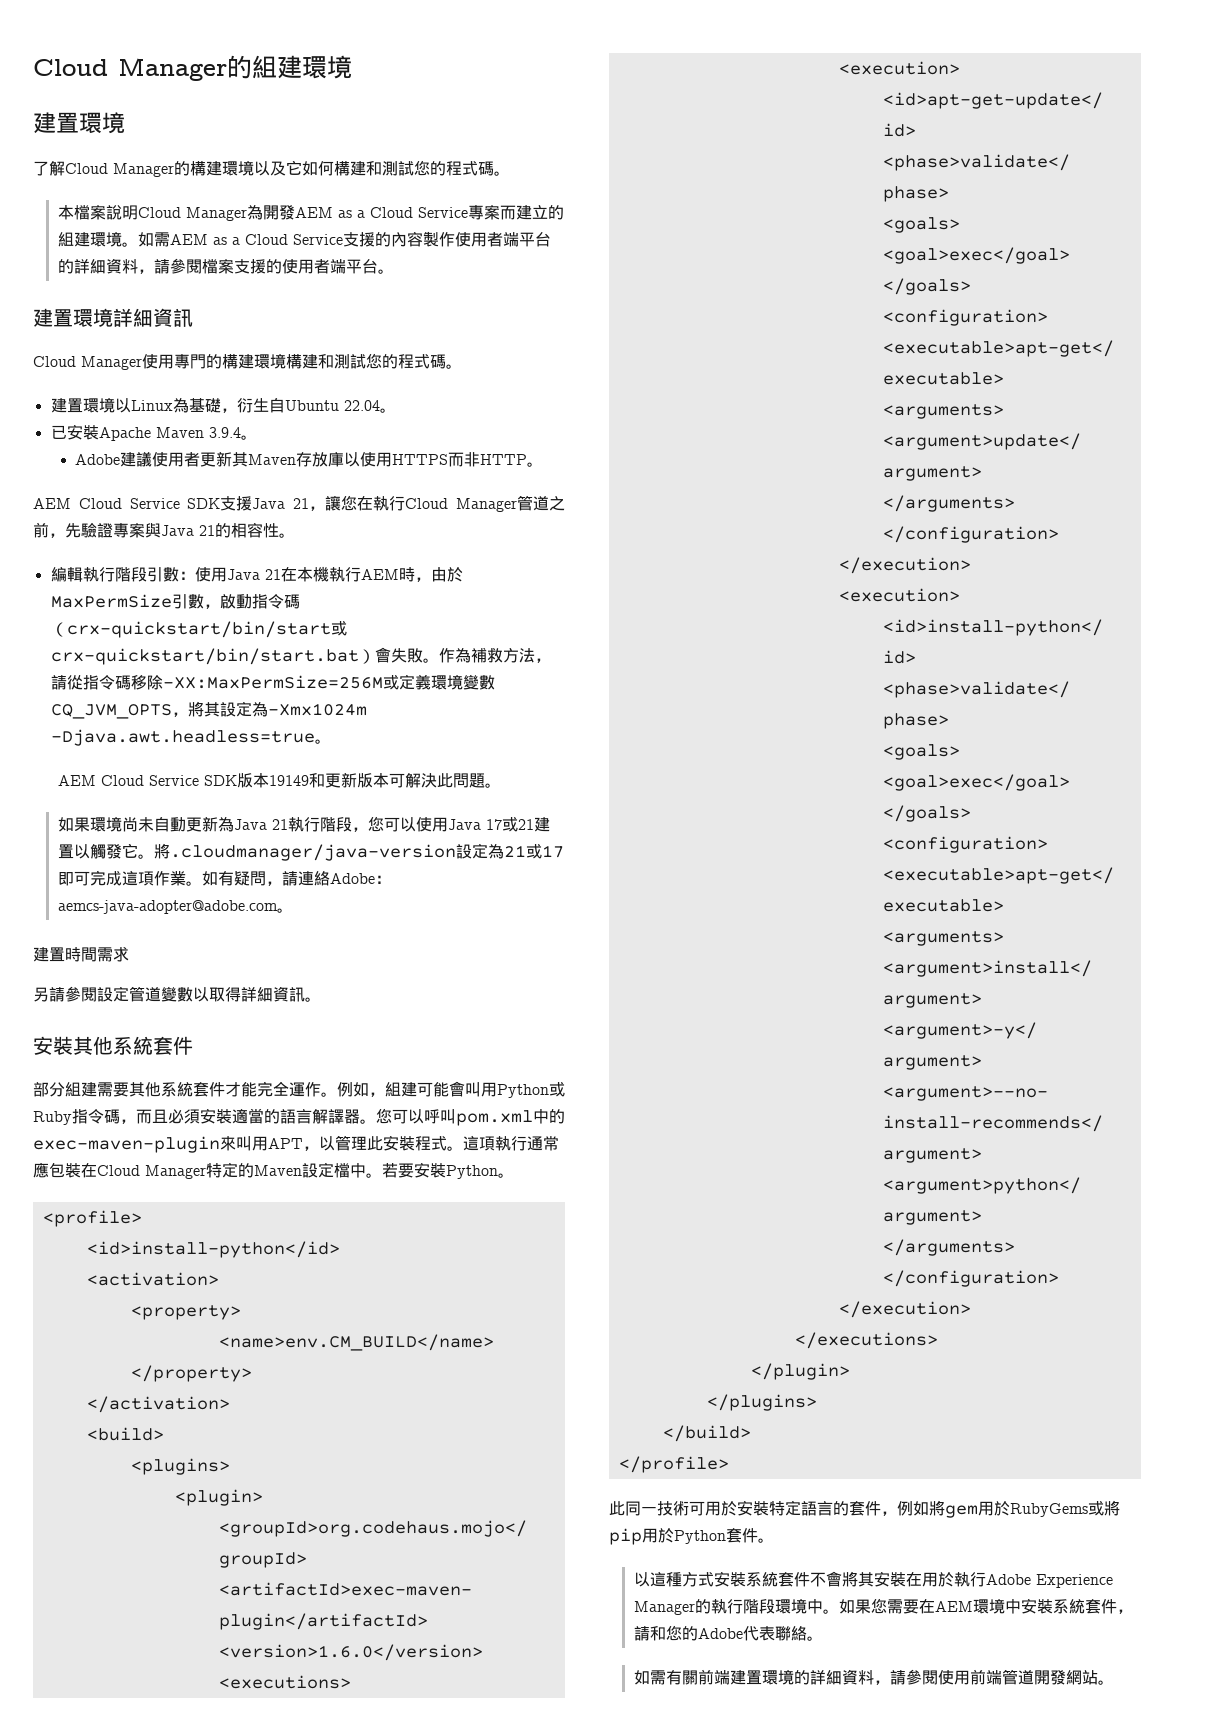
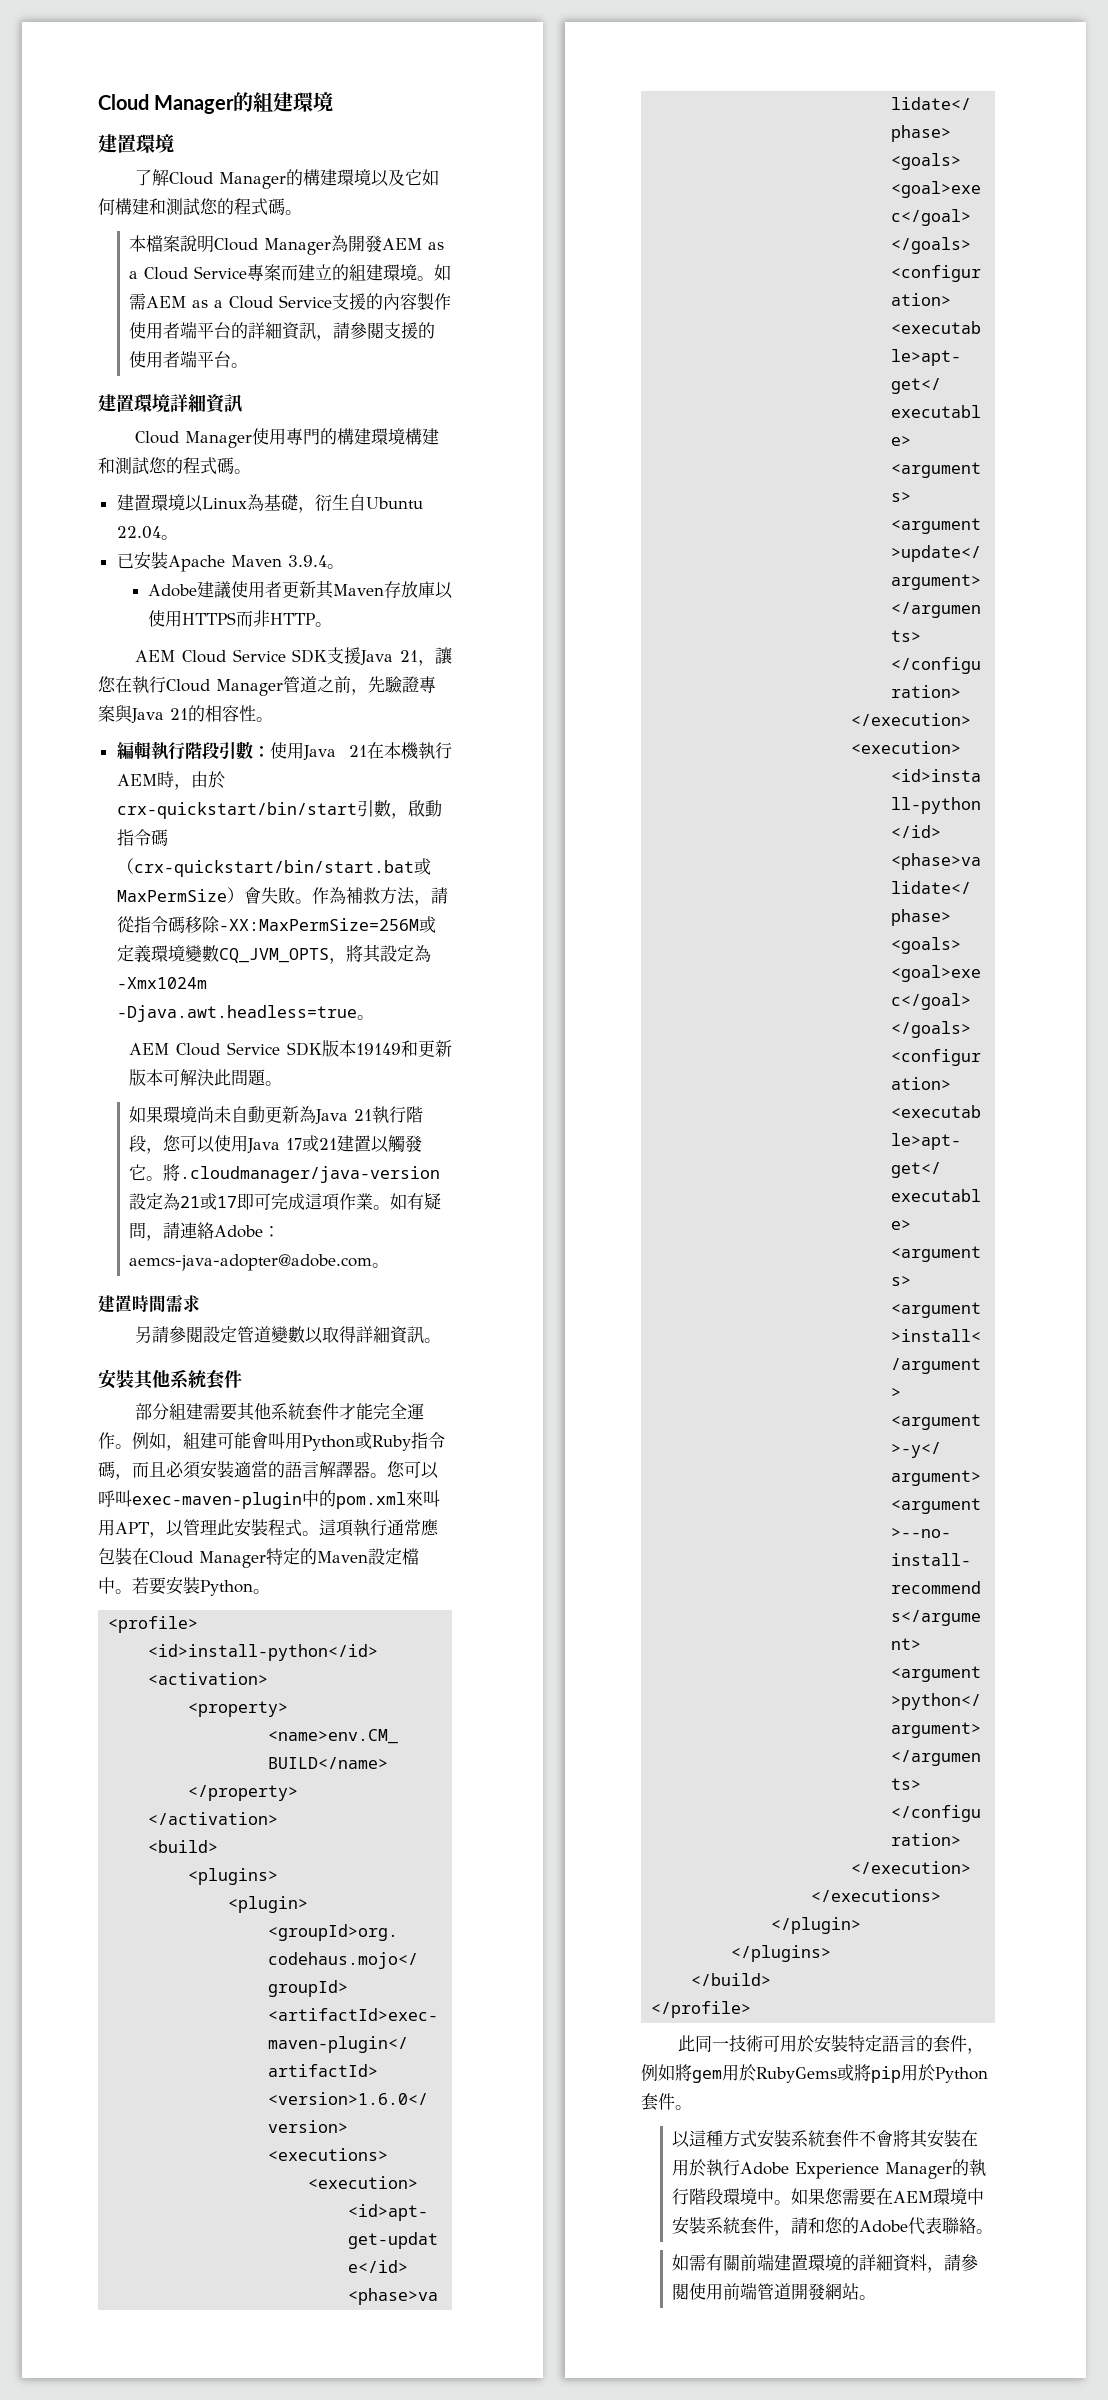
- 如需AEM as a Cloud Service支援的內容製作使用者端平台的詳細資料，請參閱檔案支援的使用者端平台。
+ 如需AEM as a Cloud Service支援的內容製作使用者端平台的詳細資訊，請參閱支援的使用者端平台。
- 編輯執行階段引數：使用Java 21在本機執行AEM時，由於MaxPermSize引數，啟動指令碼（crx-quickstart/bin/start或crx-quickstart/bin/start.bat）會失敗。
+ 編輯執行階段引數：使用Java 21在本機執行AEM時，由於crx-quickstart/bin/start引數，啟動指令碼（crx-quickstart/bin/start.bat或MaxPermSize）會失敗。
- 您可以呼叫pom.xml中的exec-maven-plugin來叫用APT，以管理此安裝程式。
+ 您可以呼叫exec-maven-plugin中的pom.xml來叫用APT，以管理此安裝程式。

